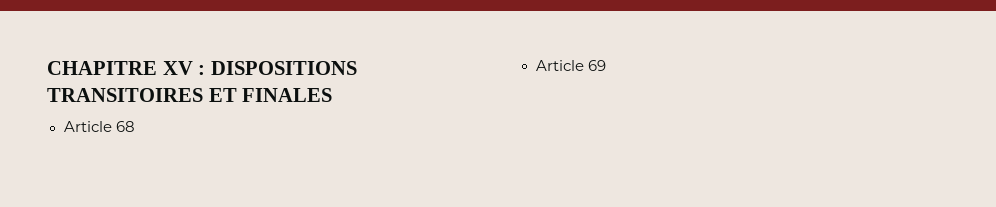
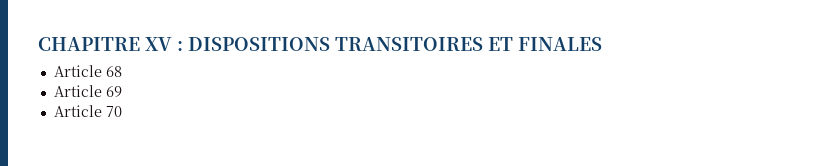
+ Article 70

